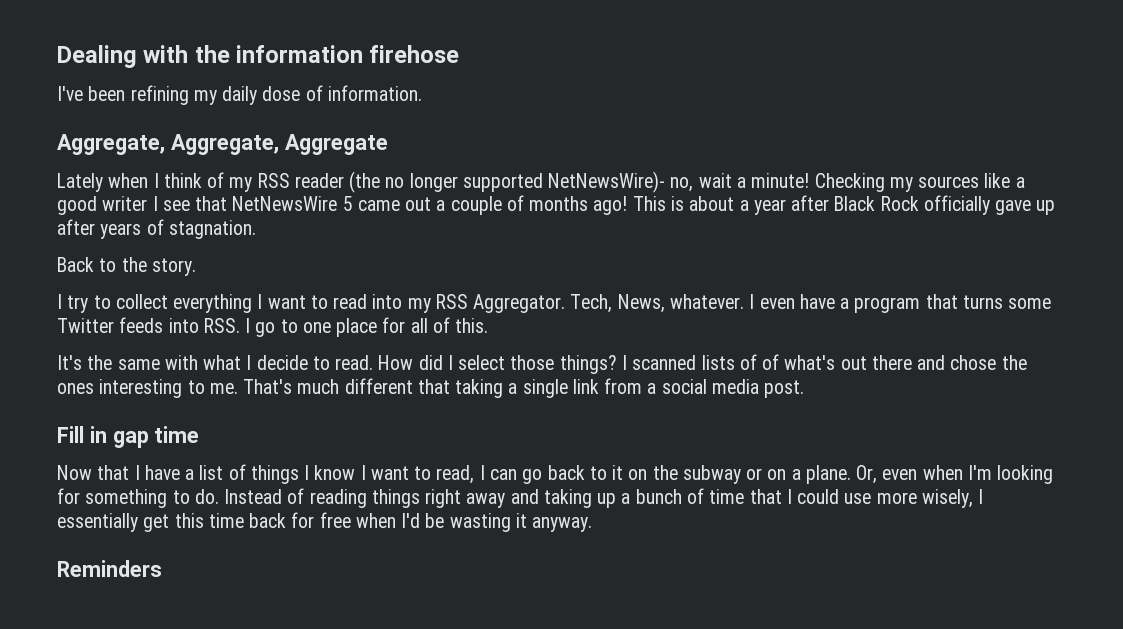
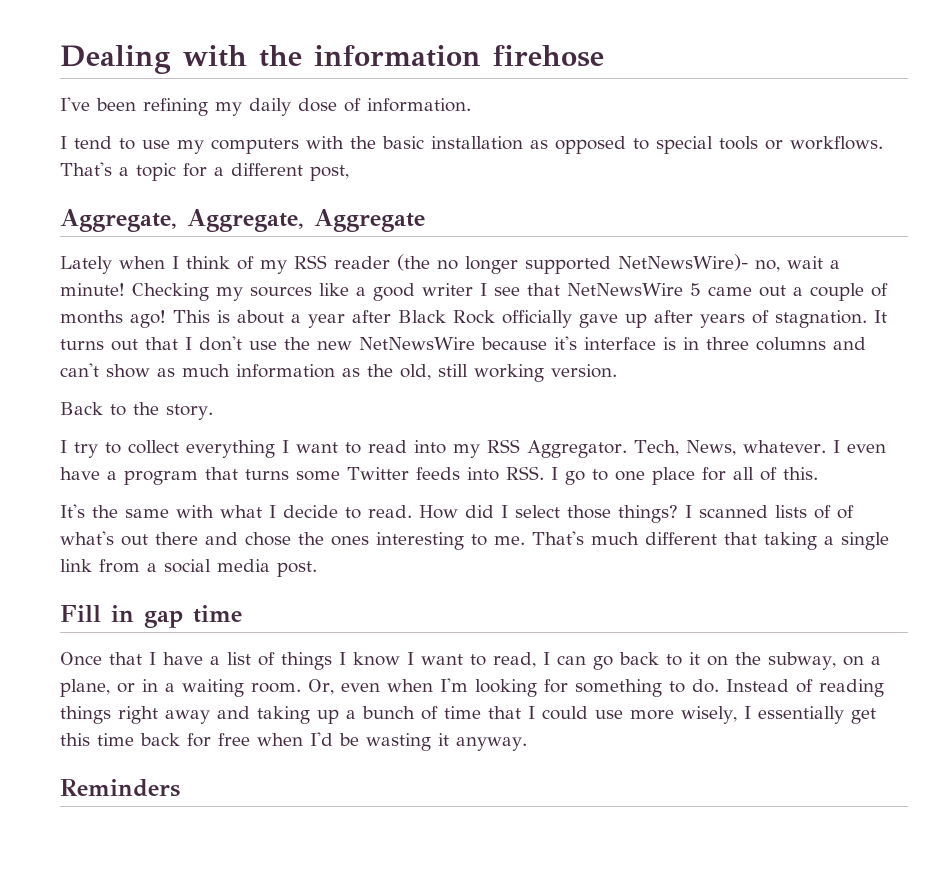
+ I tend to use my computers with the basic installation as opposed to special tools or workflows. That's a topic for a different post,
+ It turns out that I don't use the new NetNewsWire because it's interface is in three columns and can't show as much information as the old, still working version.
- Now that I have a list of things I know I want to read, I can go back to it on the subway or on a plane.
+ Once that I have a list of things I know I want to read, I can go back to it on the subway, on a plane, or in a waiting room.

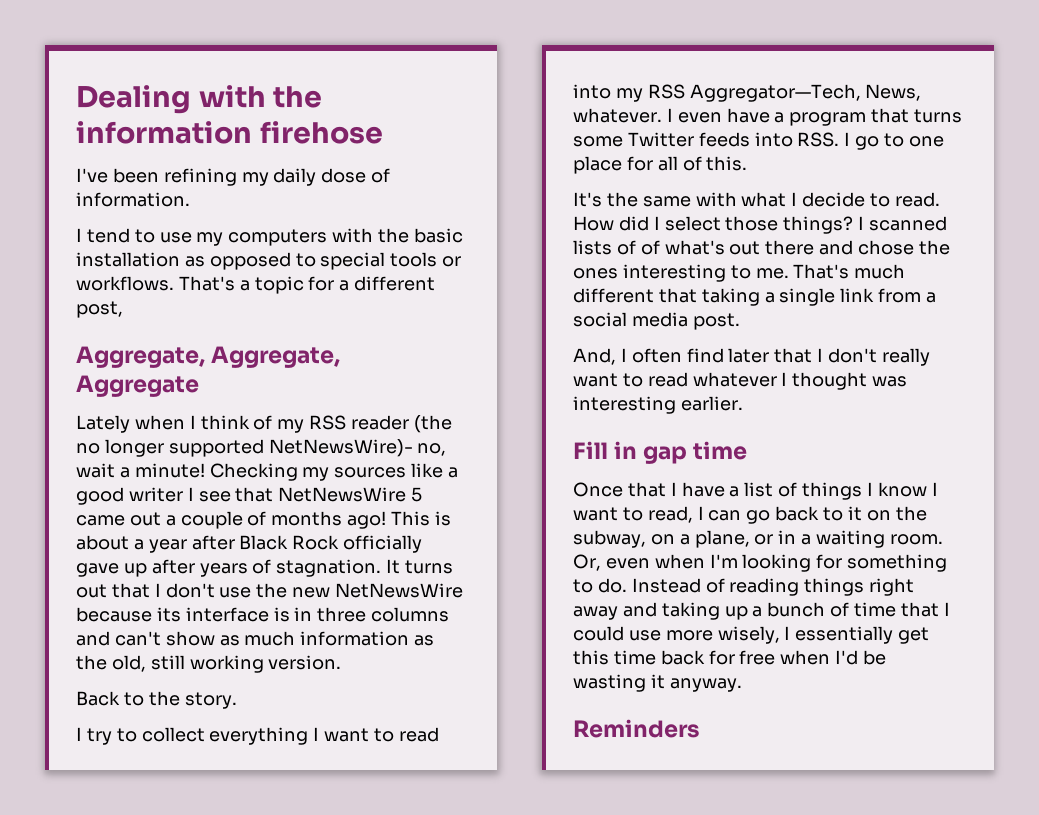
- It turns out that I don't use the new NetNewsWire because it's interface is in three columns and can't show as much information as the old, still working version.
+ It turns out that I don't use the new NetNewsWire because its interface is in three columns and can't show as much information as the old, still working version.
- I try to collect everything I want to read into my RSS Aggregator. Tech, News, whatever.
+ I try to collect everything I want to read into my RSS Aggregator—Tech, News, whatever.
+ And, I often find later that I don't really want to read whatever I thought was interesting earlier.

